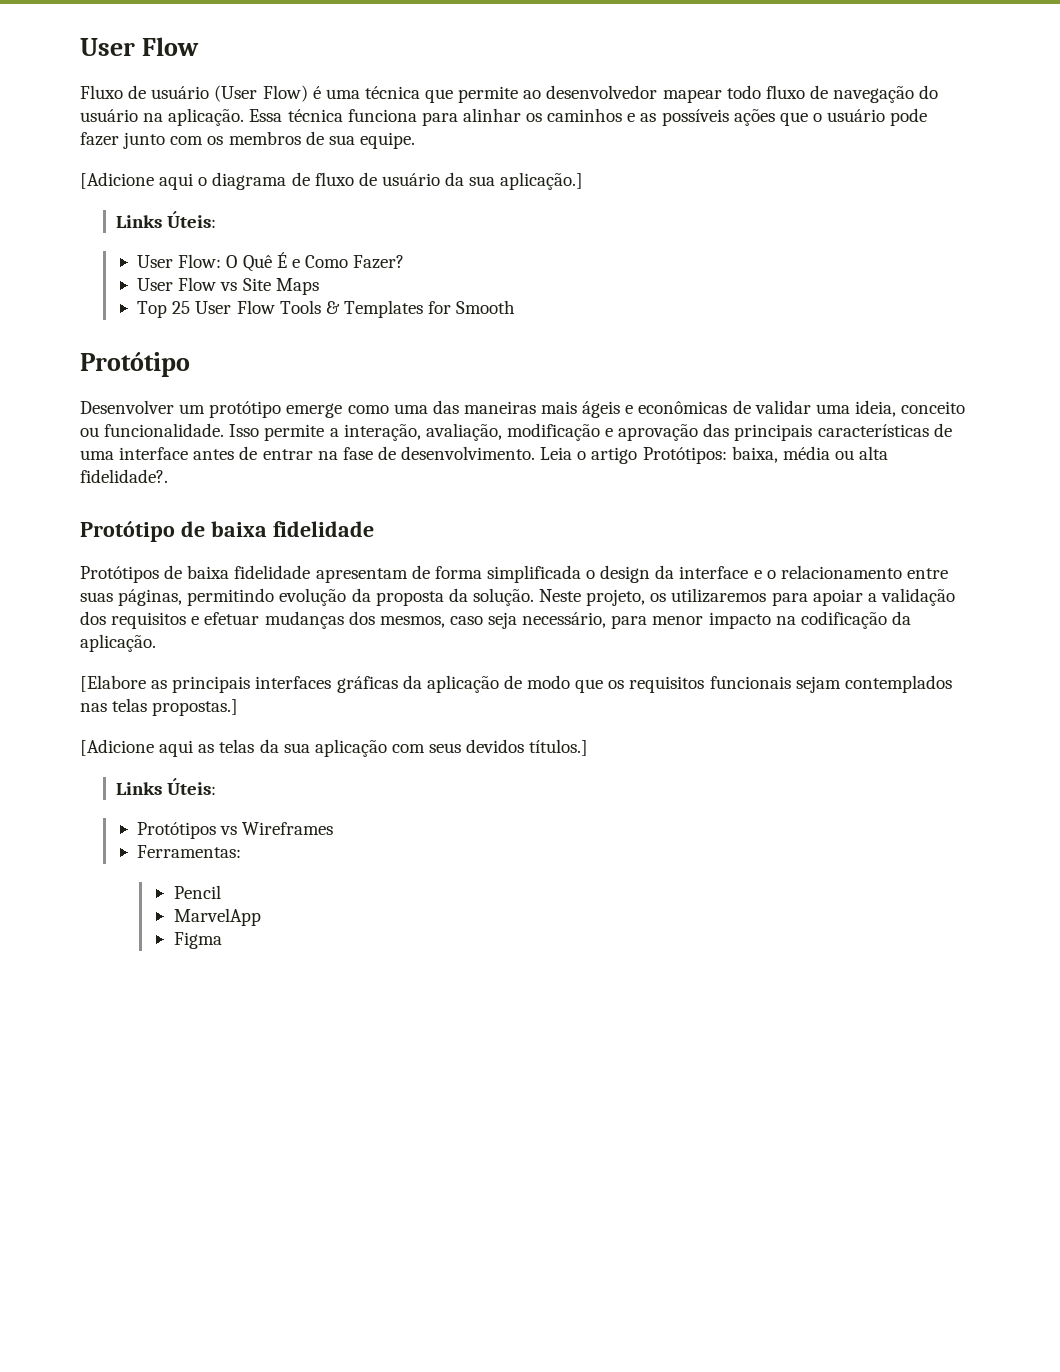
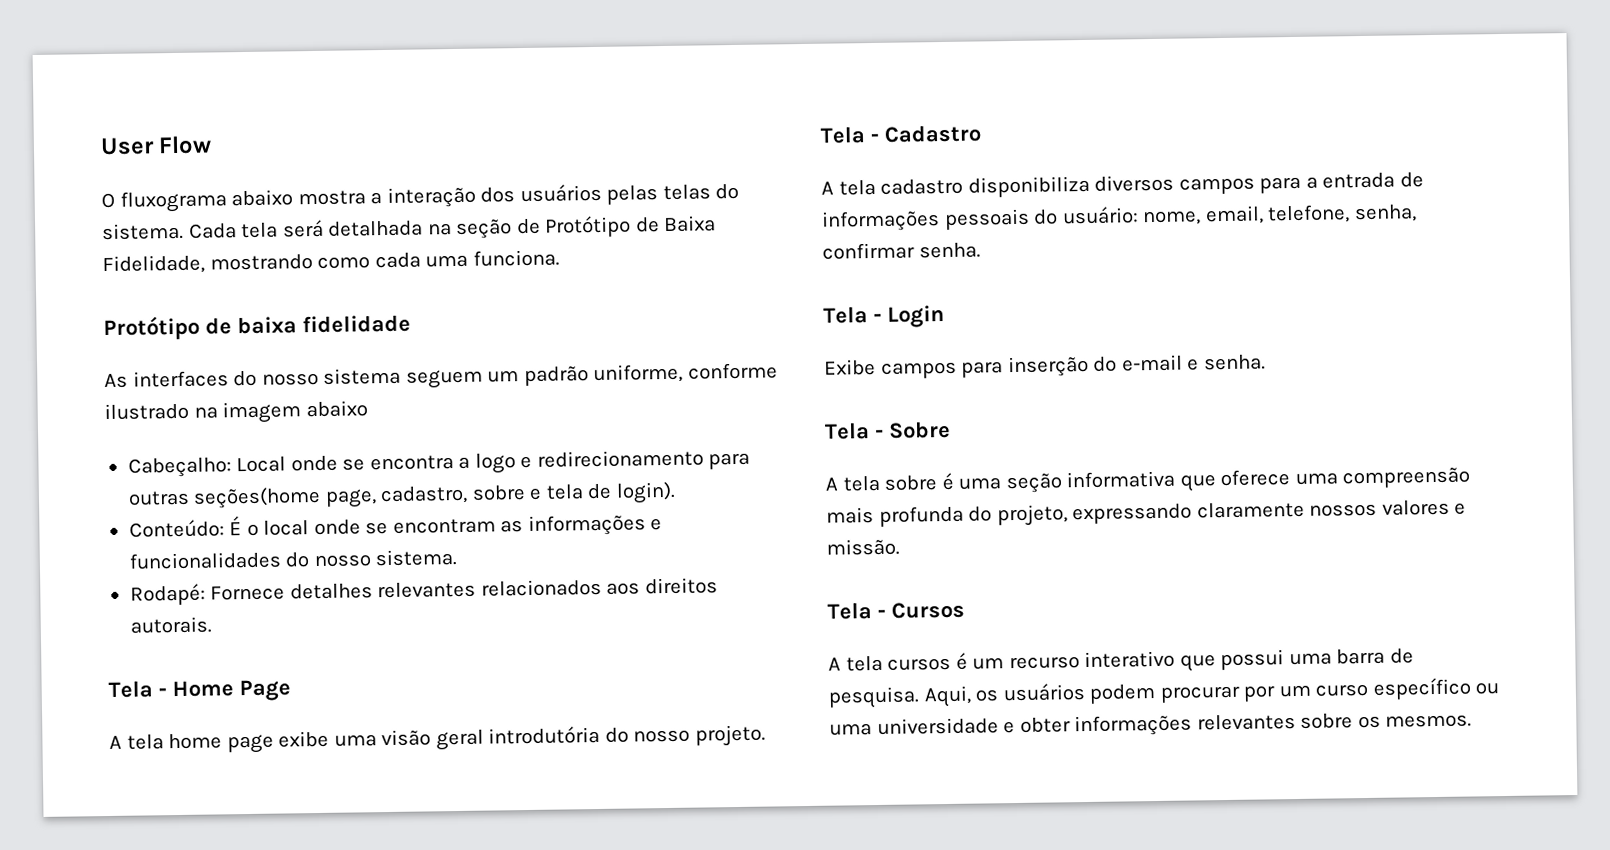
- Fluxo de usuário (User Flow) é uma técnica que permite ao desenvolvedor mapear todo fluxo de navegação do usuário na aplicação. Essa técnica funciona para alinhar os caminhos e as possíveis ações que o usuário pode fazer junto com os membros de sua equipe.
- [Adicione aqui o diagrama de fluxo de usuário da sua aplicação.]
- Links Úteis:
- User Flow: O Quê É e Como Fazer?
- User Flow vs Site Maps
- Top 25 User Flow Tools & Templates for Smooth
- Protótipo
- Desenvolver um protótipo emerge como uma das maneiras mais ágeis e econômicas de validar uma ideia, conceito ou funcionalidade. Isso permite a interação, avaliação, modificação e aprovação das principais características de uma interface antes de entrar na fase de desenvolvimento. Leia o artigo Protótipos: baixa, média ou alta fidelidade?.
+ O fluxograma abaixo mostra a interação dos usuários pelas telas do sistema. Cada tela será detalhada na seção de Protótipo de Baixa Fidelidade, mostrando como cada uma funciona.
  Protótipo de baixa fidelidade
- Protótipos de baixa fidelidade apresentam de forma simplificada o design da interface e o relacionamento entre suas páginas, permitindo evolução da proposta da solução. Neste projeto, os utilizaremos para apoiar a validação dos requisitos e efetuar mudanças dos mesmos, caso seja necessário, para menor impacto na codificação da aplicação.
- [Elabore as principais interfaces gráficas da aplicação de modo que os requisitos funcionais sejam contemplados nas telas propostas.]
- [Adicione aqui as telas da sua aplicação com seus devidos títulos.]
- Links Úteis:
- Protótipos vs Wireframes
- Ferramentas:
- Pencil
- MarvelApp
- Figma
+ As interfaces do nosso sistema seguem um padrão uniforme, conforme ilustrado na imagem abaixo
+ Cabeçalho: Local onde se encontra a logo e redirecionamento para outras seções(home page, cadastro, sobre e tela de login).
+ Conteúdo: É o local onde se encontram as informações e funcionalidades do nosso sistema.
+ Rodapé: Fornece detalhes relevantes relacionados aos direitos autorais.
+ Tela - Home Page
+ A tela home page exibe uma visão geral introdutória do nosso projeto.
+ Tela - Cadastro
+ A tela cadastro disponibiliza diversos campos para a entrada de informações pessoais do usuário: nome, email, telefone, senha, confirmar senha.
+ Tela - Login
+ Exibe campos para inserção do e-mail e senha.
+ Tela - Sobre
+ A tela sobre é uma seção informativa que oferece uma compreensão mais profunda do projeto, expressando claramente nossos valores e missão.
+ Tela - Cursos
+ A tela cursos é um recurso interativo que possui uma barra de pesquisa. Aqui, os usuários podem procurar por um curso específico ou uma universidade e obter informações relevantes sobre os mesmos.

